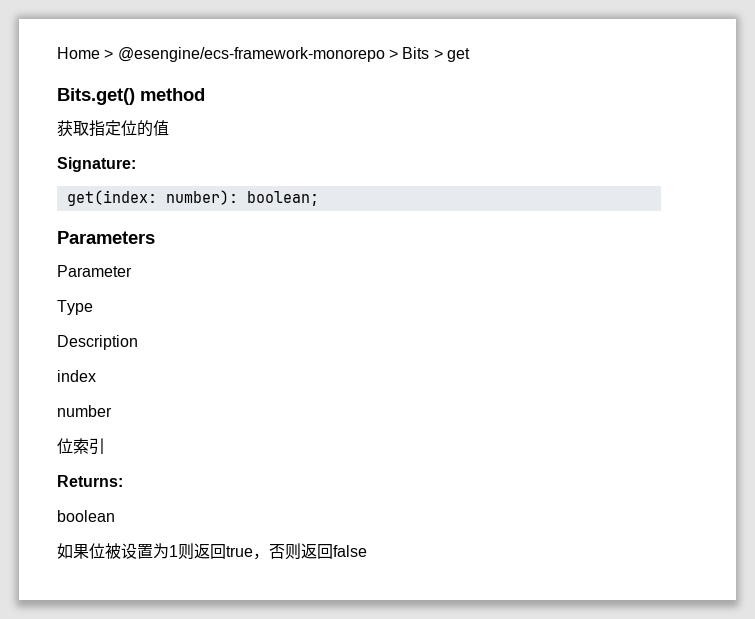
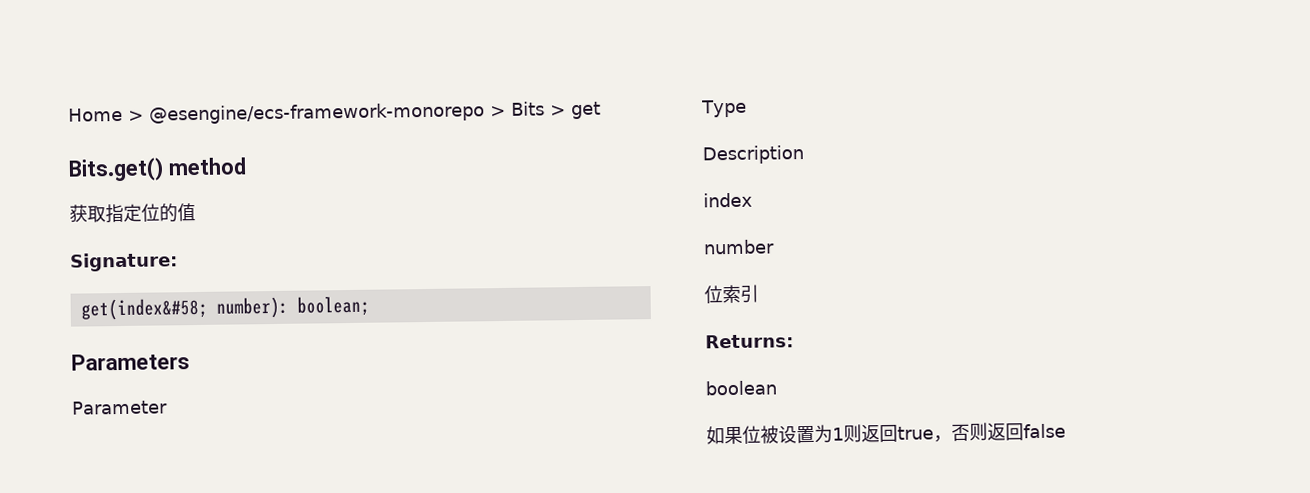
- get(index: number): boolean;
+ get(index&#58; number): boolean;

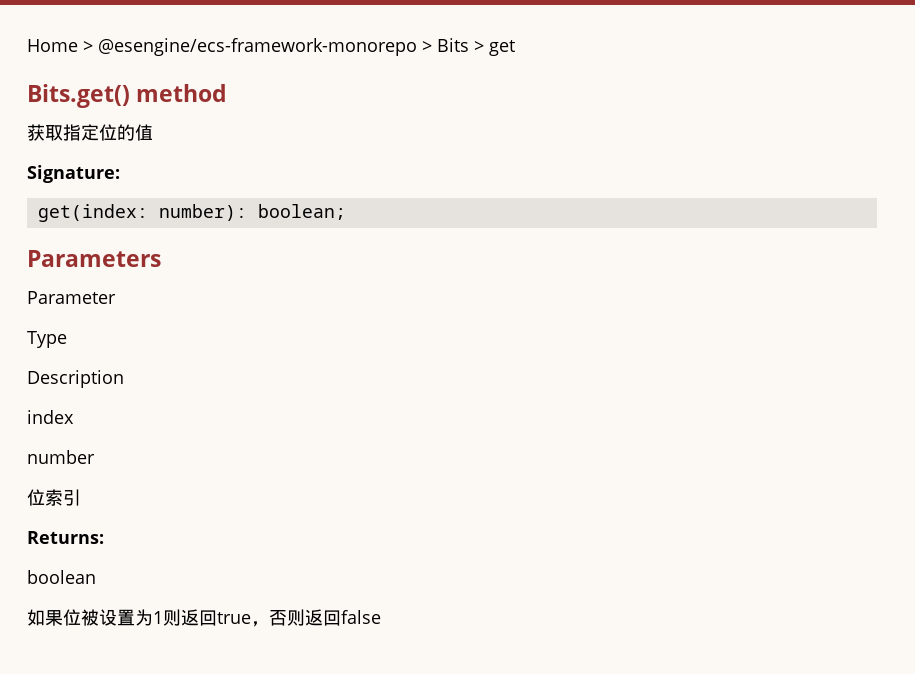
- get(index&#58; number): boolean;
+ get(index: number): boolean;

